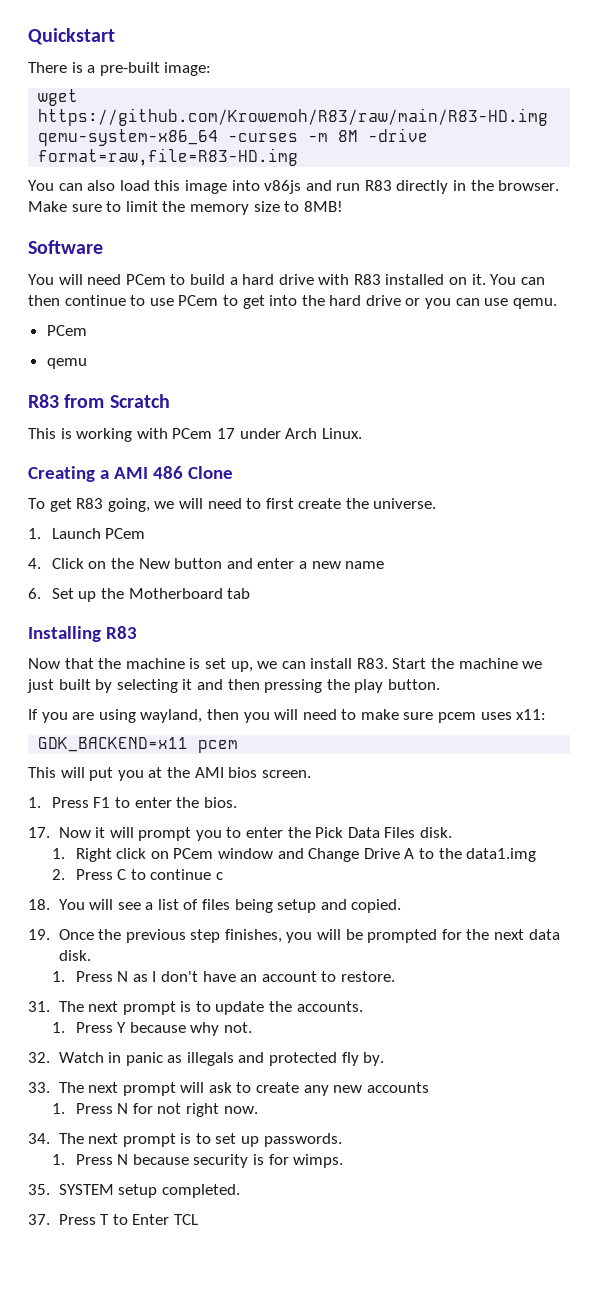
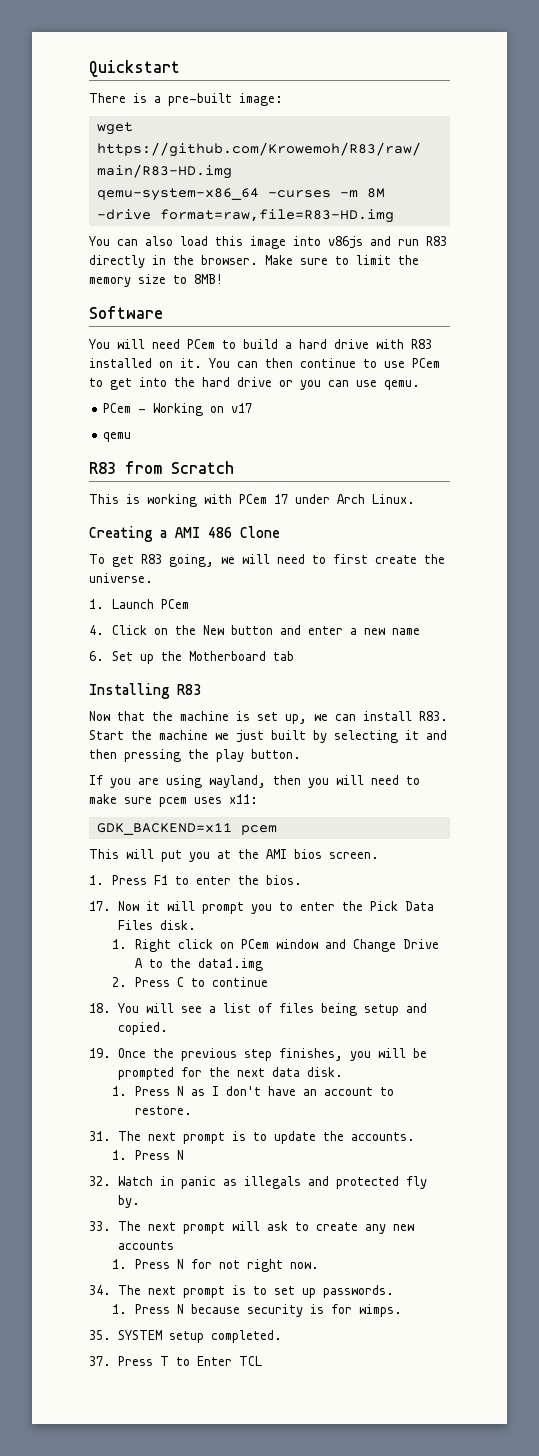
  You can then continue to use PCem to get into the hard drive or you can use qemu.
- PCem
+ PCem - Working on v17
- 2. Press C to continue c
+ 2. Press C to continue
  31. The next prompt is to update the accounts.
- 1. Press Y because why not.
+ 1. Press N

